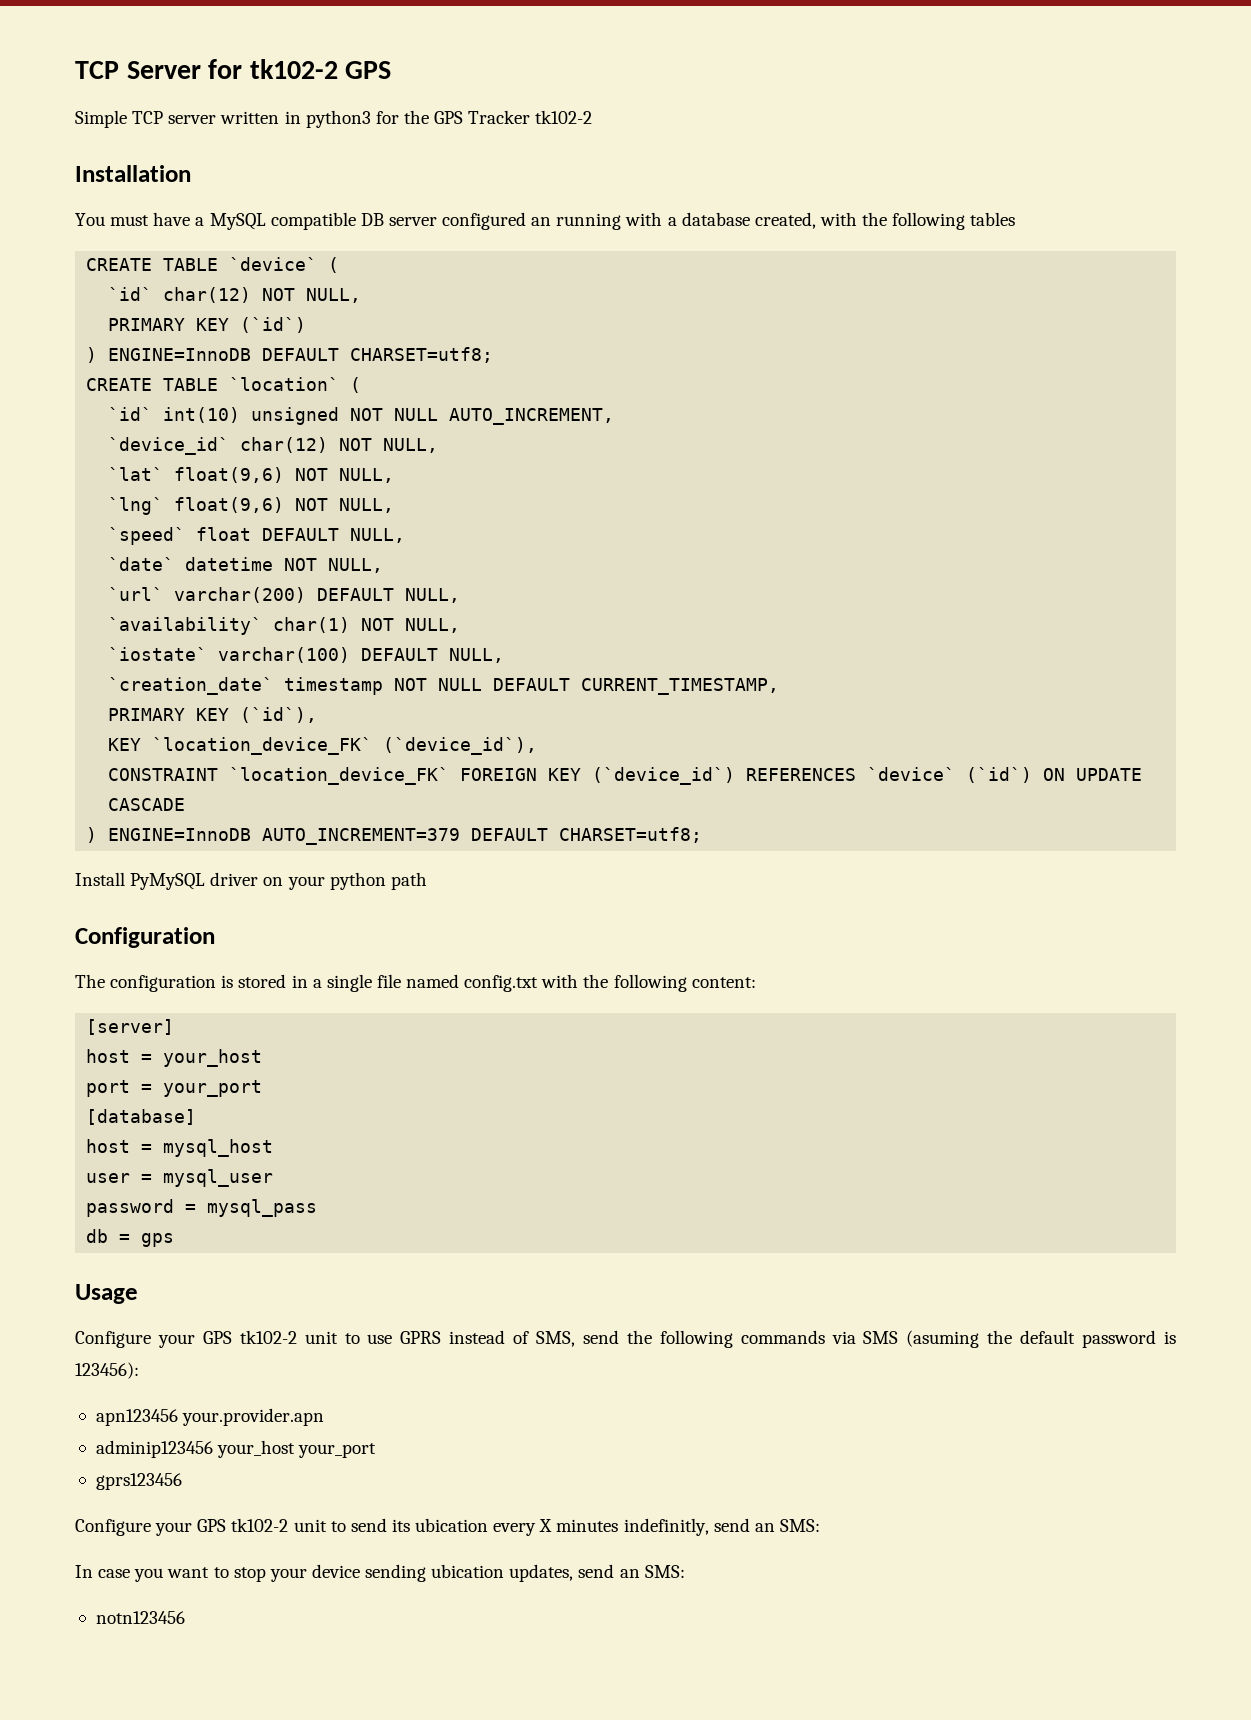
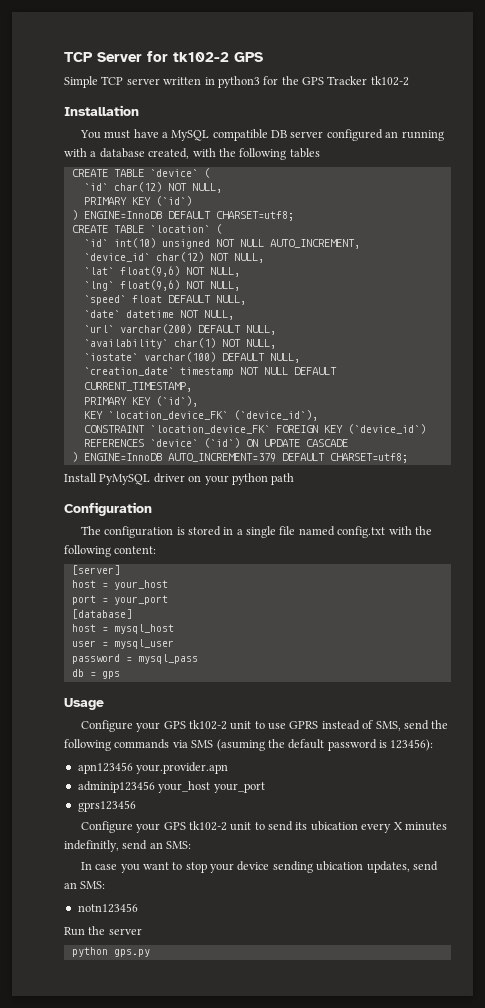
+ Run the server
+ python gps.py

